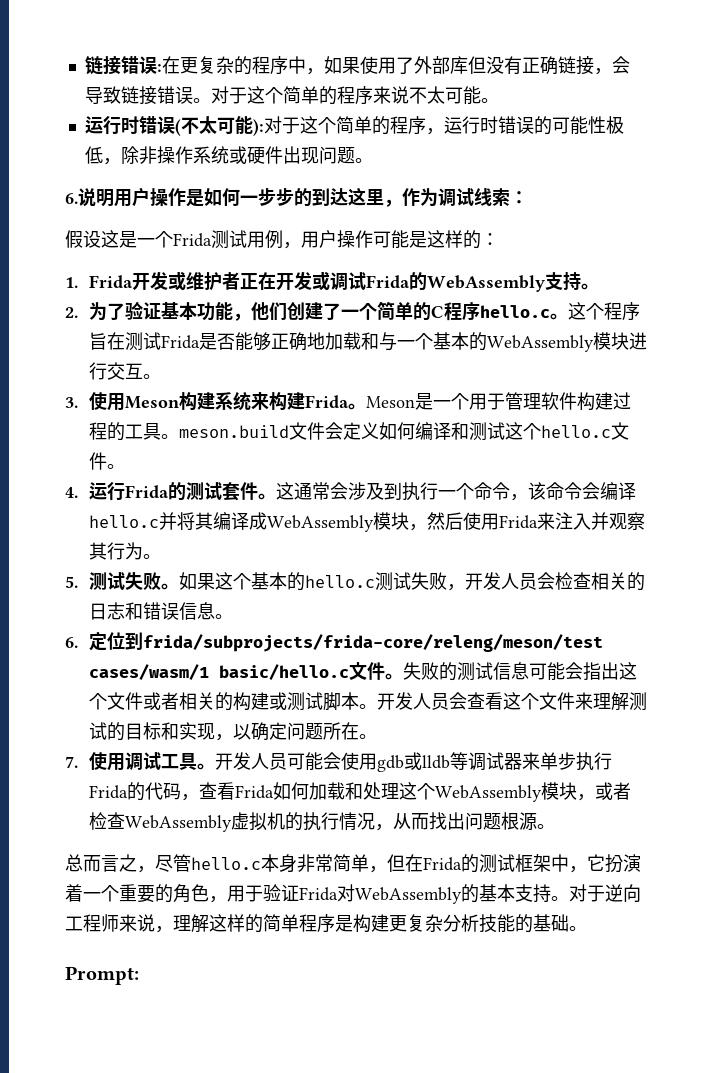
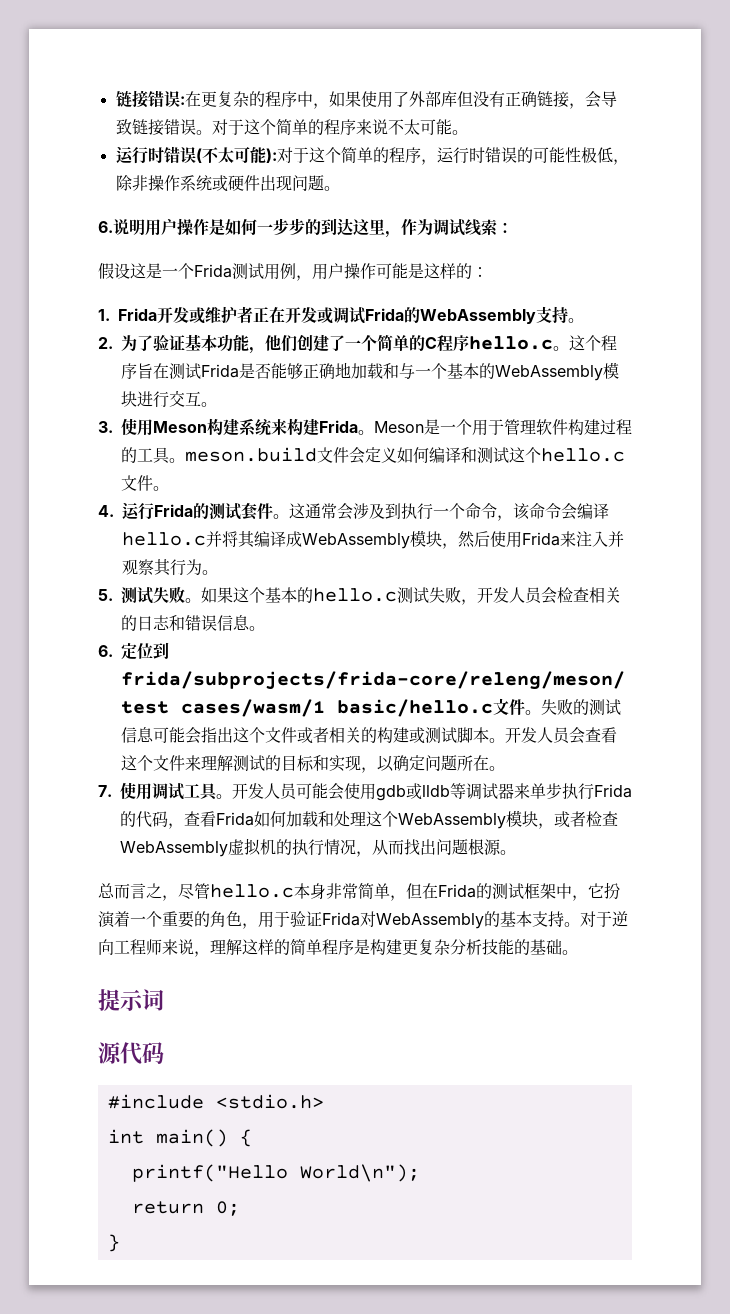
- Prompt:
+ 提示词
+ 源代码
+ #include <stdio.h>
+ int main() {
+ printf("Hello World\n");
+ return 0;
+ }

